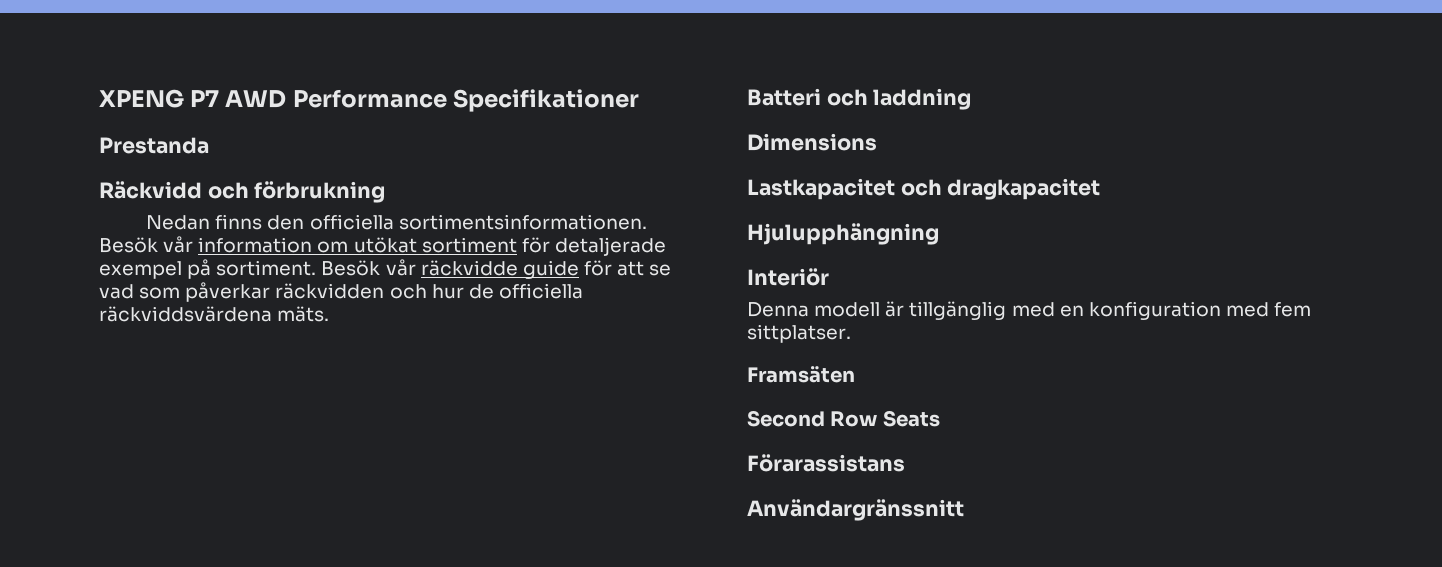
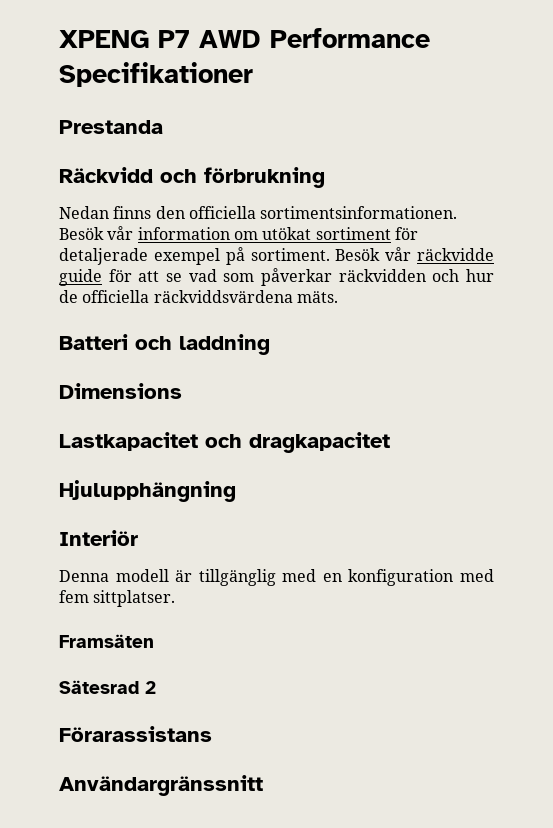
- Second Row Seats
+ Sätesrad 2

